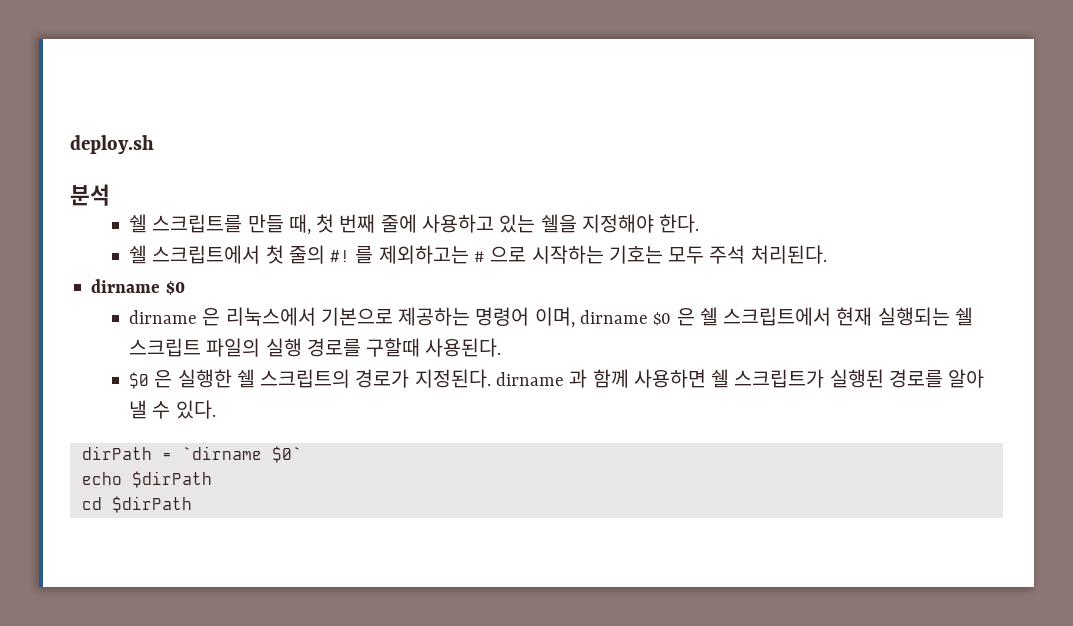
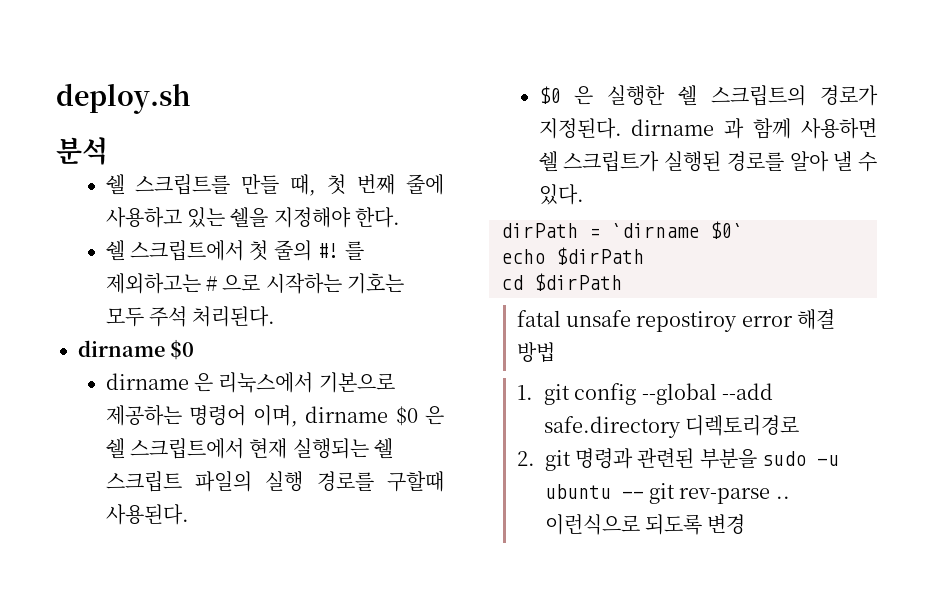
+ fatal unsafe repostiroy error 해결 방법
+ 1. git config --global --add safe.directory 디렉토리경로
+ 2. git 명령과 관련된 부분을 sudo -u ubuntu -- git rev-parse .. 이런식으로 되도록 변경

